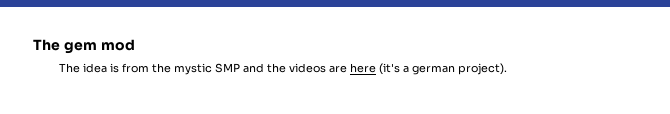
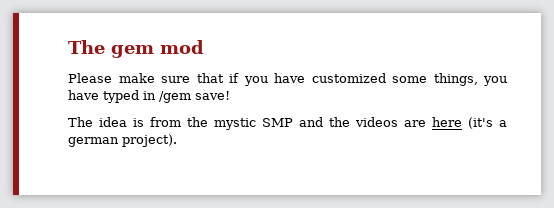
+ Please make sure that if you have customized some things, you have typed in /gem save!

